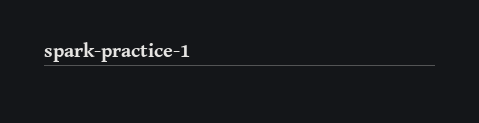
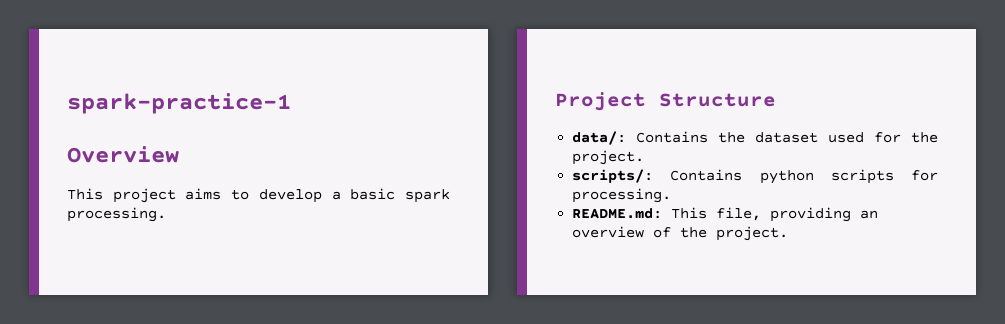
+ Overview
+ This project aims to develop a basic spark processing.
+ Project Structure
+ data/: Contains the dataset used for the project.
+ scripts/: Contains python scripts for processing.
+ README.md: This file, providing an overview of the project.

